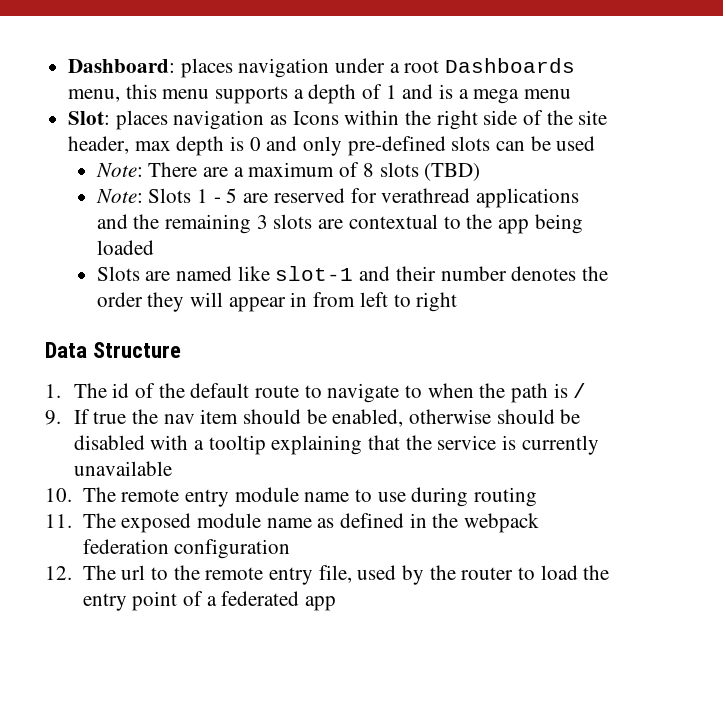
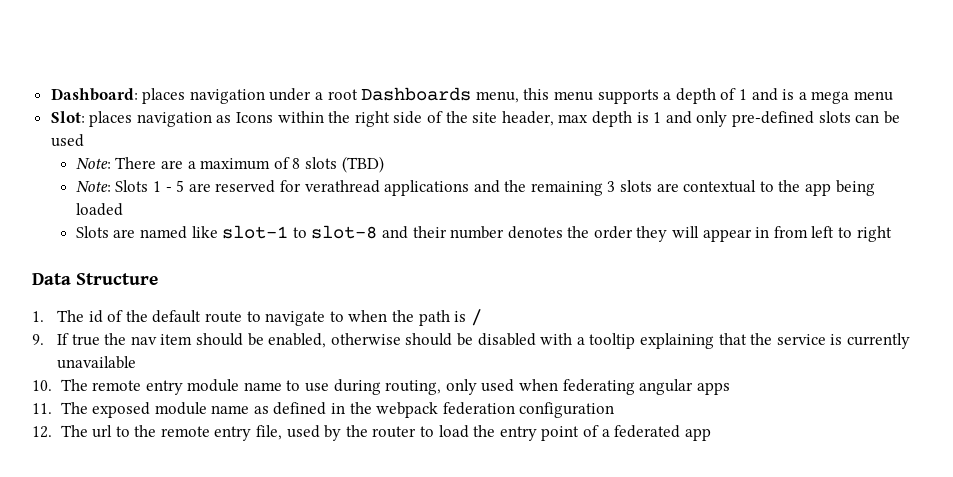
- Slot: places navigation as Icons within the right side of the site header, max depth is 0 and only pre-defined slots can be used
+ Slot: places navigation as Icons within the right side of the site header, max depth is 1 and only pre-defined slots can be used
- Slots are named like slot-1 and their number denotes the order they will appear in from left to right
+ Slots are named like slot-1 to slot-8 and their number denotes the order they will appear in from left to right
- 10. The remote entry module name to use during routing
+ 10. The remote entry module name to use during routing, only used when federating angular apps

